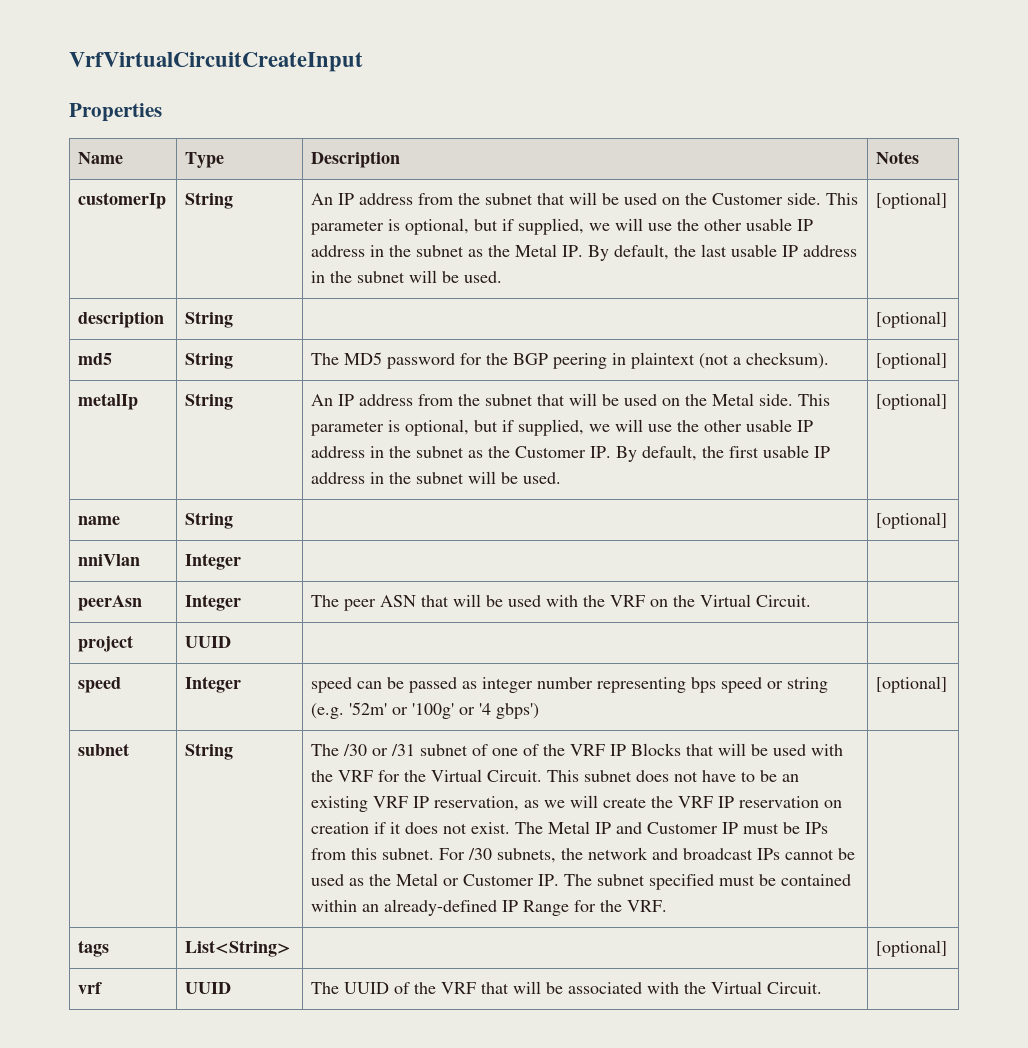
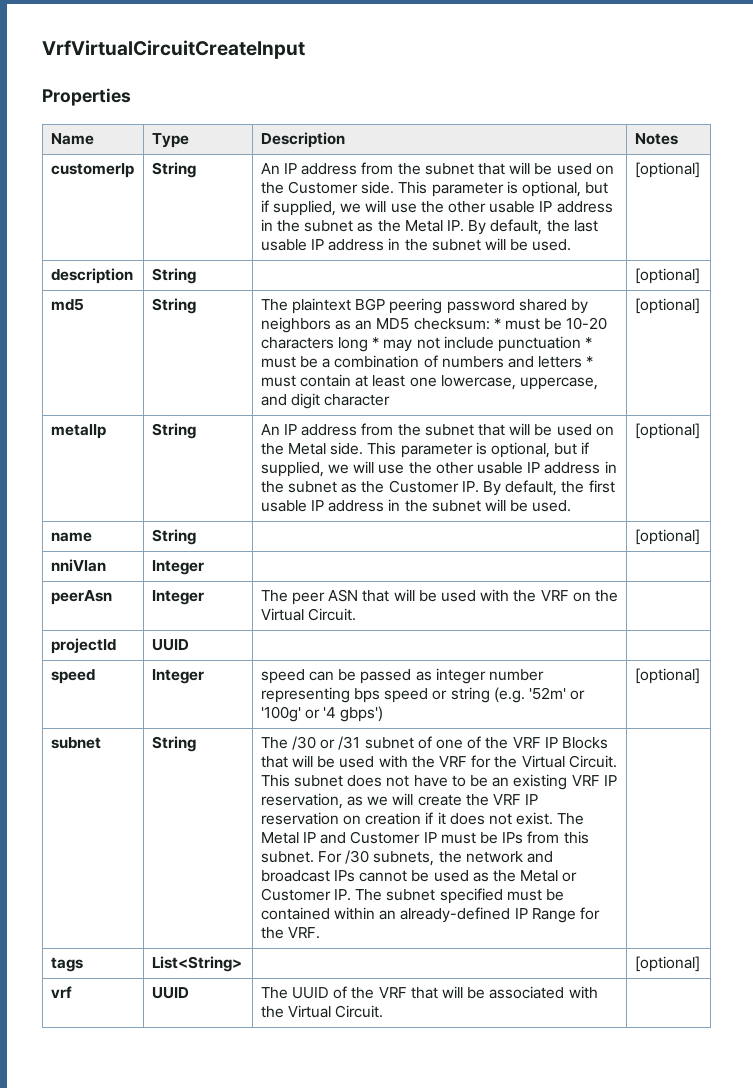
- The MD5 password for the BGP peering in plaintext (not a checksum).
+ The plaintext BGP peering password shared by neighbors as an MD5 checksum: * must be 10-20 characters long * may not include punctuation * must be a combination of numbers and letters * must contain at least one lowercase, uppercase, and digit character
- project | UUID | |
+ projectId | UUID | |

